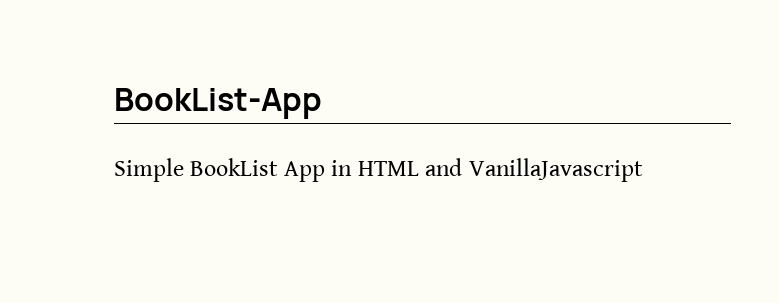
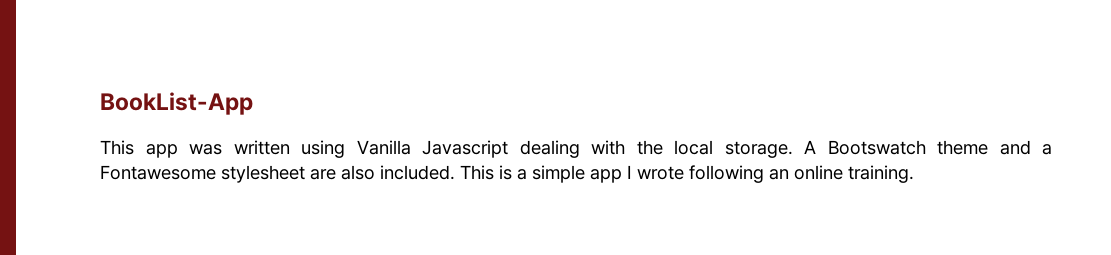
- Simple BookList App in HTML and VanillaJavascript
+ This app was written using Vanilla Javascript dealing with the local storage. A Bootswatch theme and a Fontawesome stylesheet are also included. This is a simple app I wrote following an online training.

